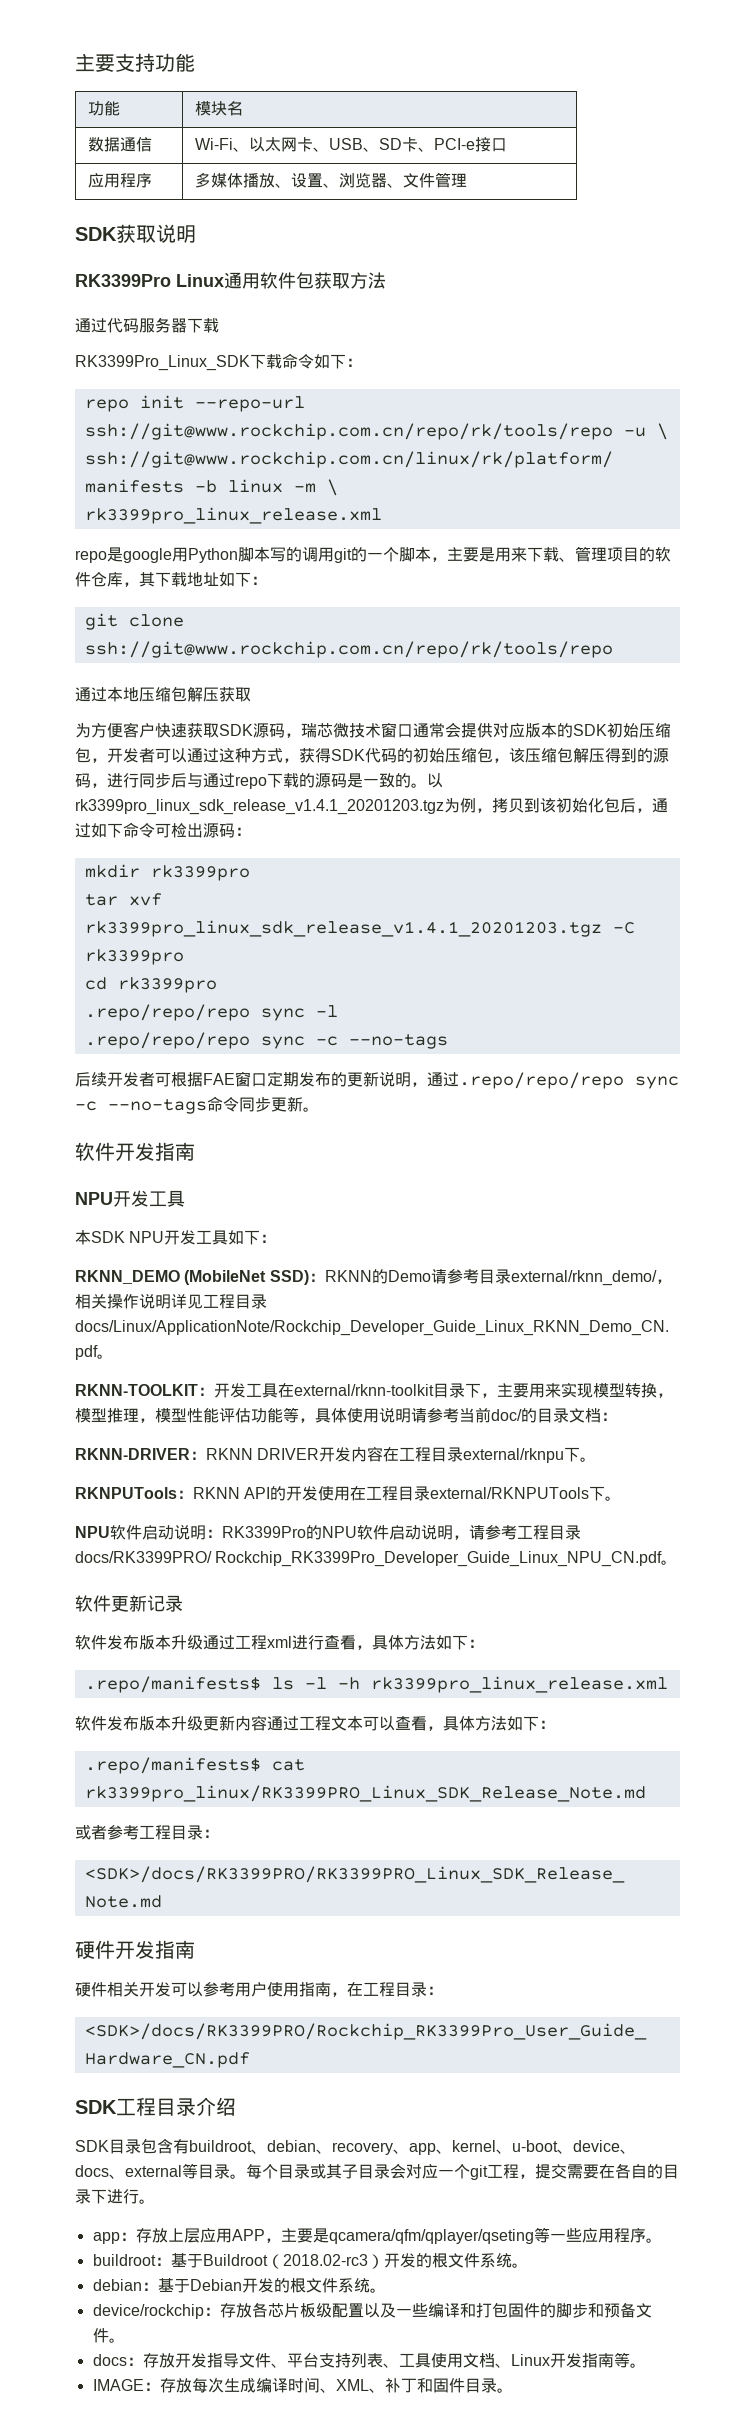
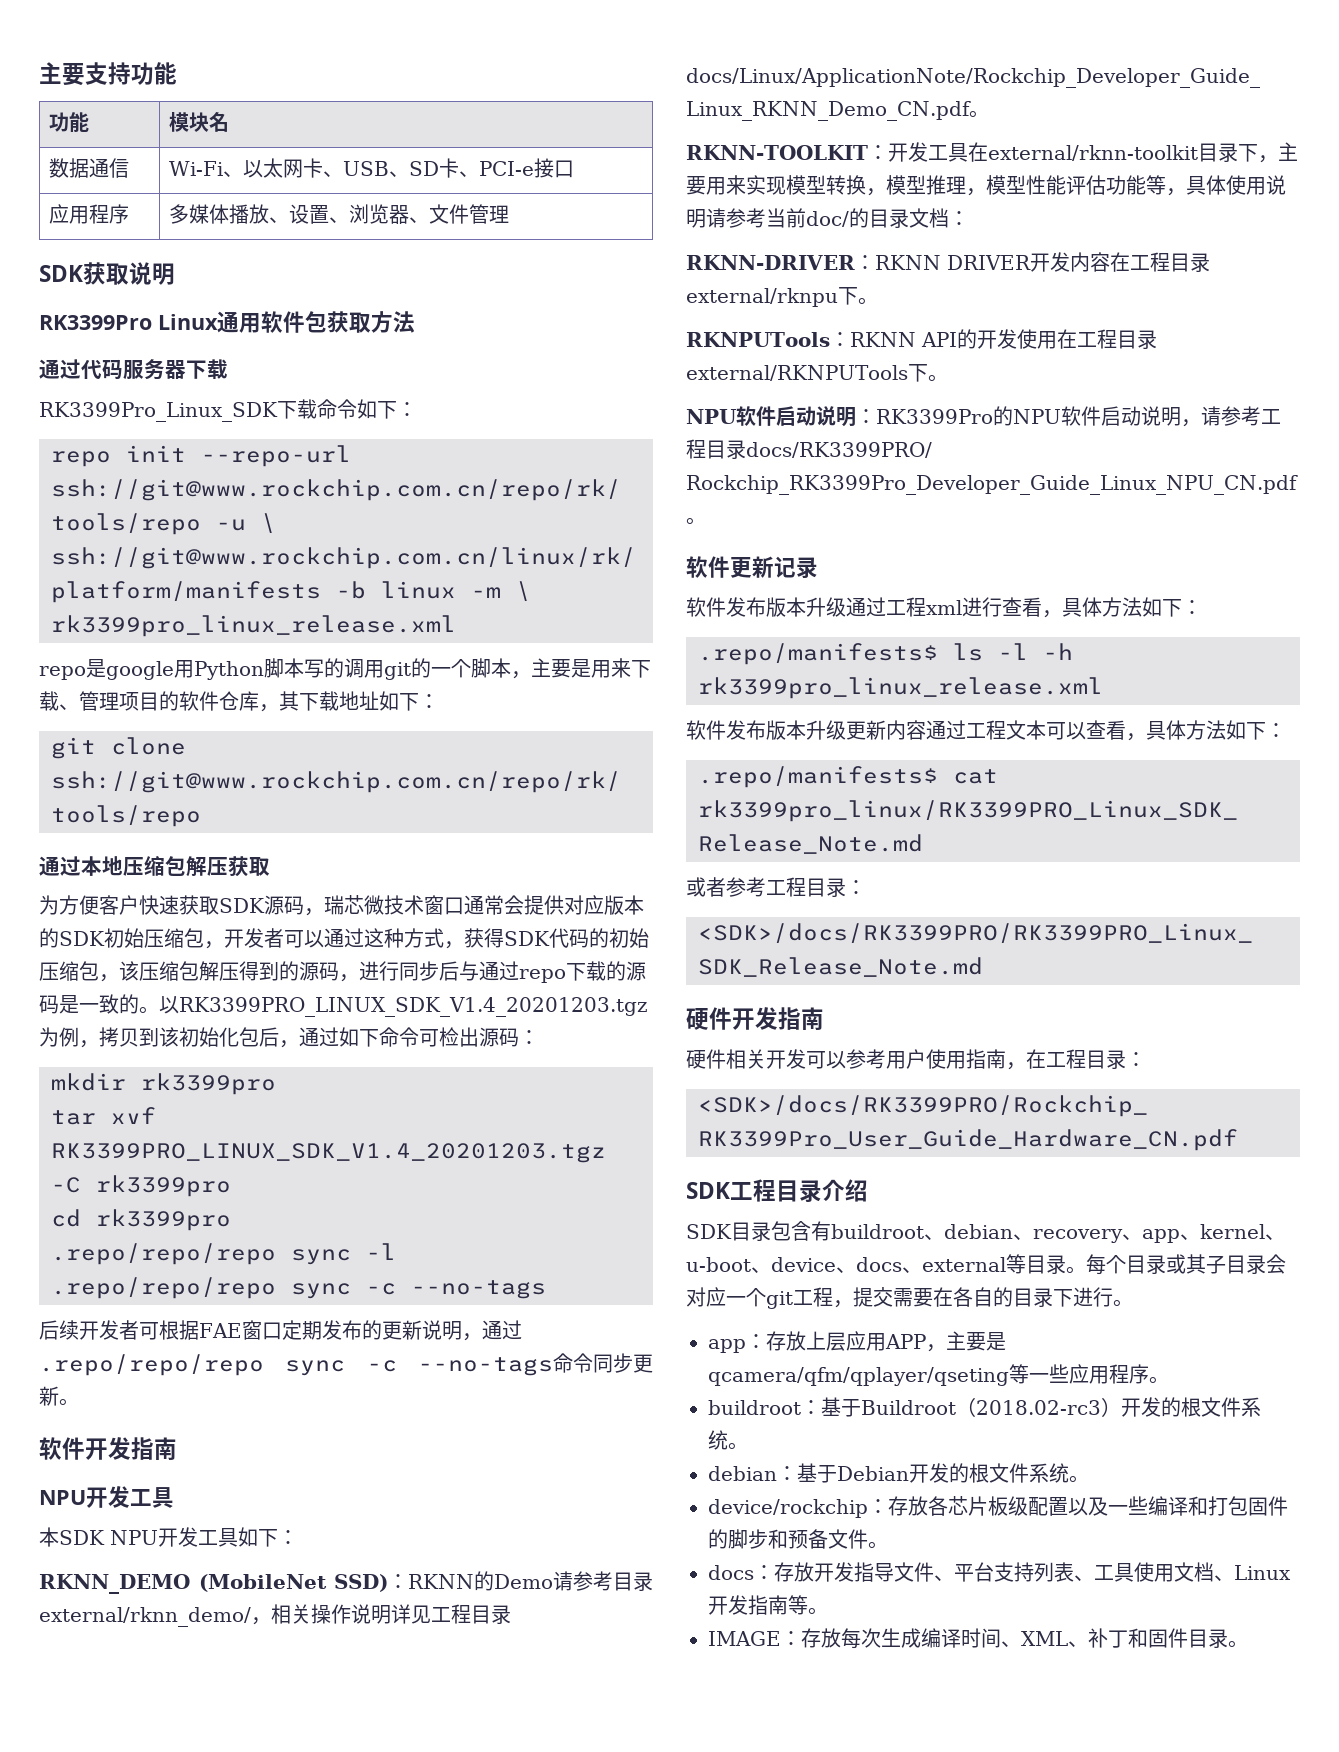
- 以rk3399pro_linux_sdk_release_v1.4.1_20201203.tgz为例，拷贝到该初始化包后，通过如下命令可检出源码：
+ 以RK3399PRO_LINUX_SDK_V1.4_20201203.tgz为例，拷贝到该初始化包后，通过如下命令可检出源码：
- tar xvf rk3399pro_linux_sdk_release_v1.4.1_20201203.tgz -C rk3399pro
+ tar xvf RK3399PRO_LINUX_SDK_V1.4_20201203.tgz -C rk3399pro

